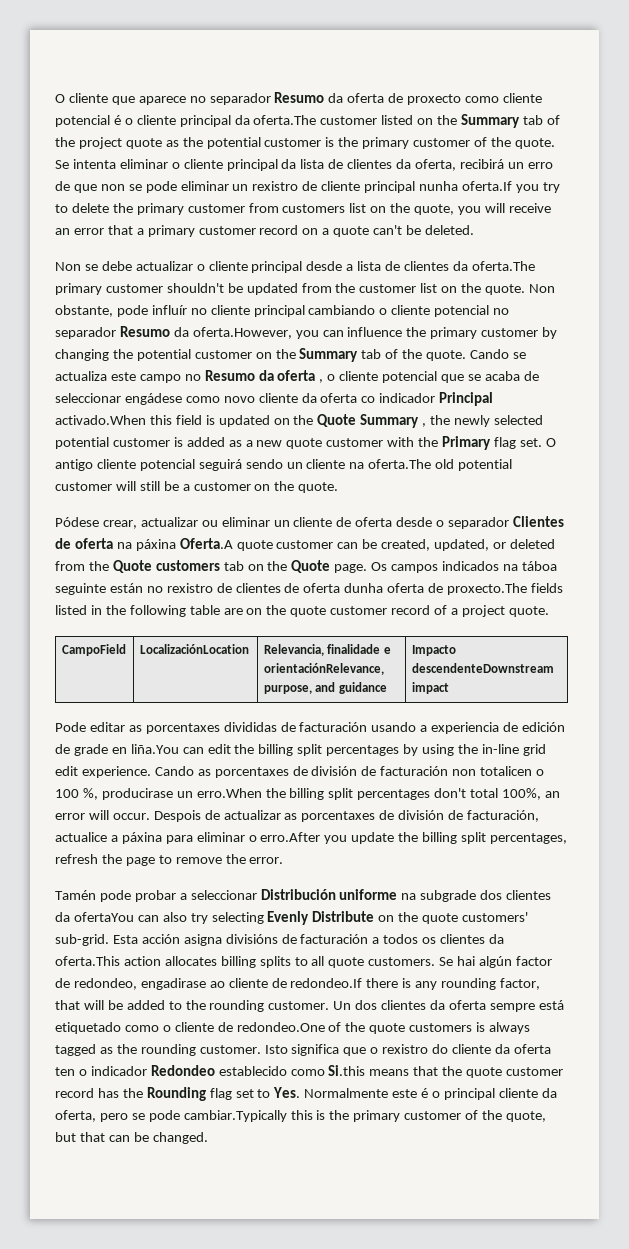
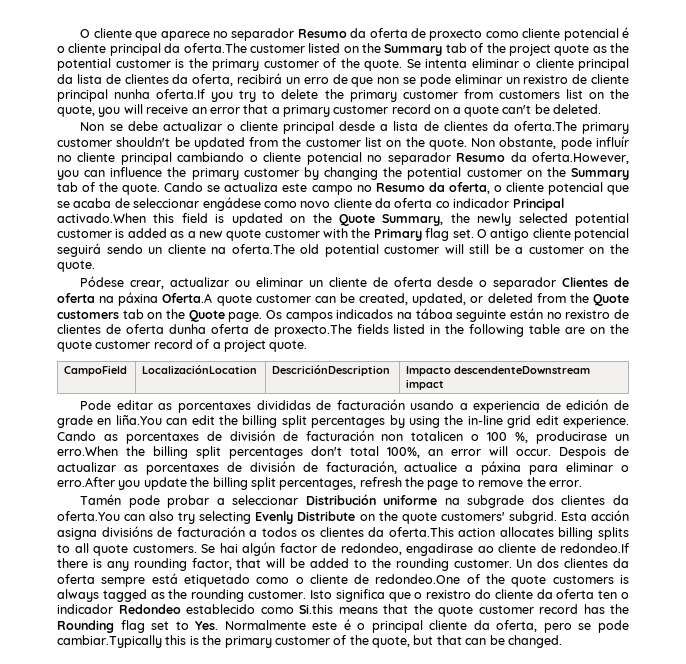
- Cando se actualiza este campo no Resumo da oferta , o cliente potencial que se acaba de seleccionar engádese como novo cliente da oferta co indicador Principal activado.When this field is updated on the Quote Summary , the newly selected potential customer is added as a new quote customer with the Primary flag set.
+ Cando se actualiza este campo no Resumo da oferta, o cliente potencial que se acaba de seleccionar engádese como novo cliente da oferta co indicador Principal activado.When this field is updated on the Quote Summary, the newly selected potential customer is added as a new quote customer with the Primary flag set.
- CampoField | LocalizaciónLocation | Relevancia, finalidade e orientaciónRelevance, purpose, and guidance | Impacto descendenteDownstream impact
+ CampoField | LocalizaciónLocation | DescriciónDescription | Impacto descendenteDownstream impact
- Tamén pode probar a seleccionar Distribución uniforme na subgrade dos clientes da ofertaYou can also try selecting Evenly Distribute on the quote customers' sub-grid.
+ Tamén pode probar a seleccionar Distribución uniforme na subgrade dos clientes da oferta.You can also try selecting Evenly Distribute on the quote customers' subgrid.

